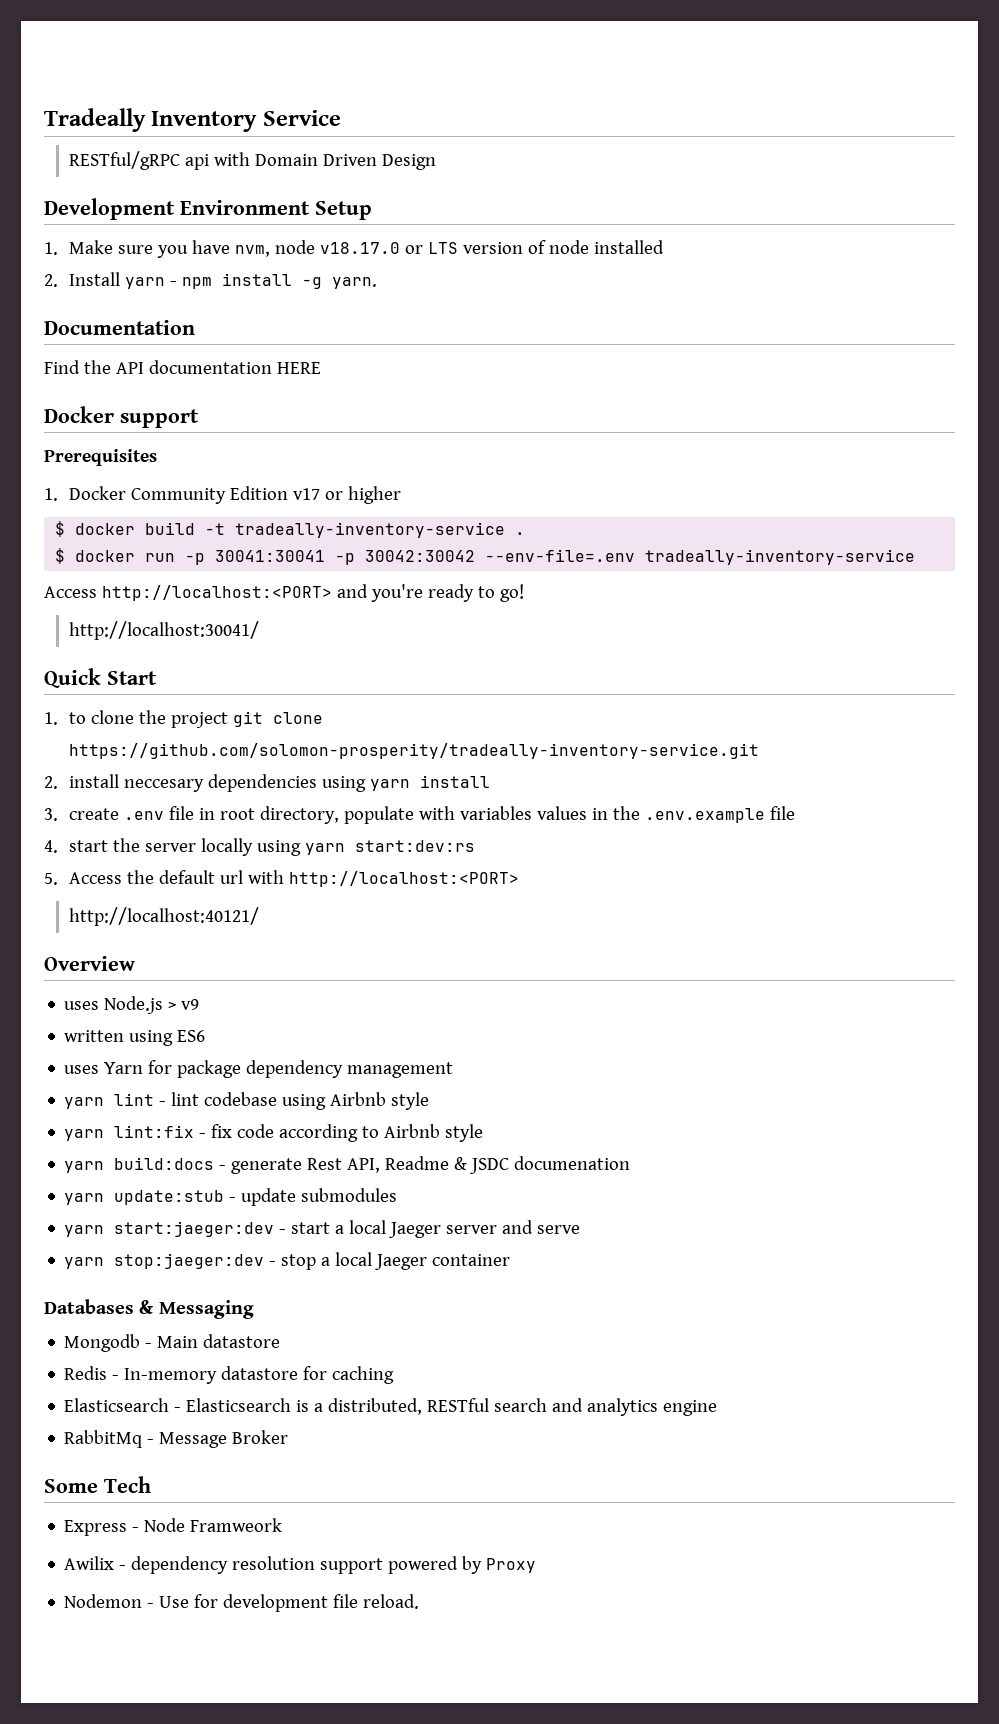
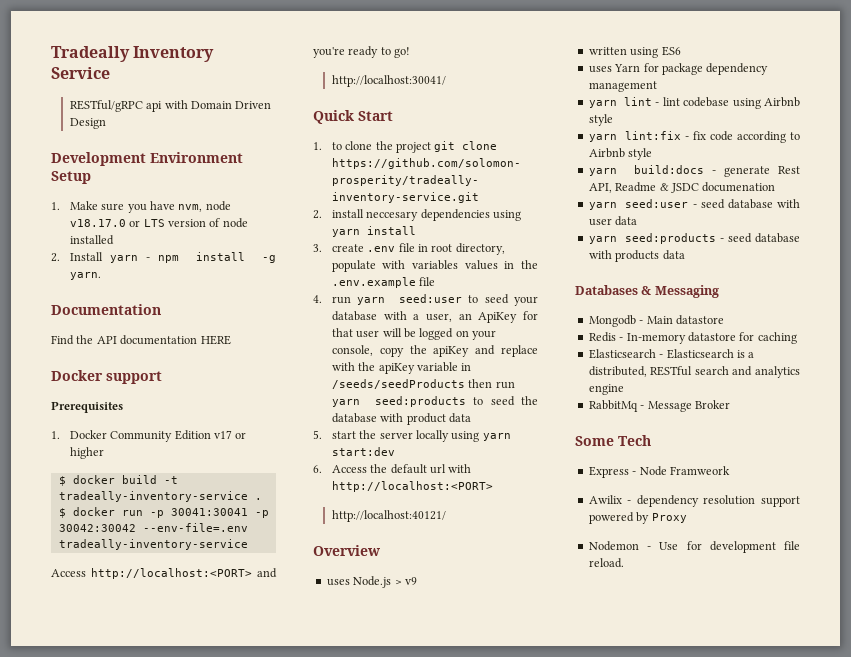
- 4. start the server locally using yarn start:dev:rs
- 5. Access the default url with http://localhost:<PORT>
+ 4. run yarn seed:user to seed your database with a user, an ApiKey for that user will be logged on your console, copy the apiKey and replace with the apiKey variable in /seeds/seedProducts then run yarn seed:products to seed the database with product data
+ 5. start the server locally using yarn start:dev
+ 6. Access the default url with http://localhost:<PORT>
- yarn update:stub - update submodules
- yarn start:jaeger:dev - start a local Jaeger server and serve
- yarn stop:jaeger:dev - stop a local Jaeger container
+ yarn seed:user - seed database with user data
+ yarn seed:products - seed database with products data

